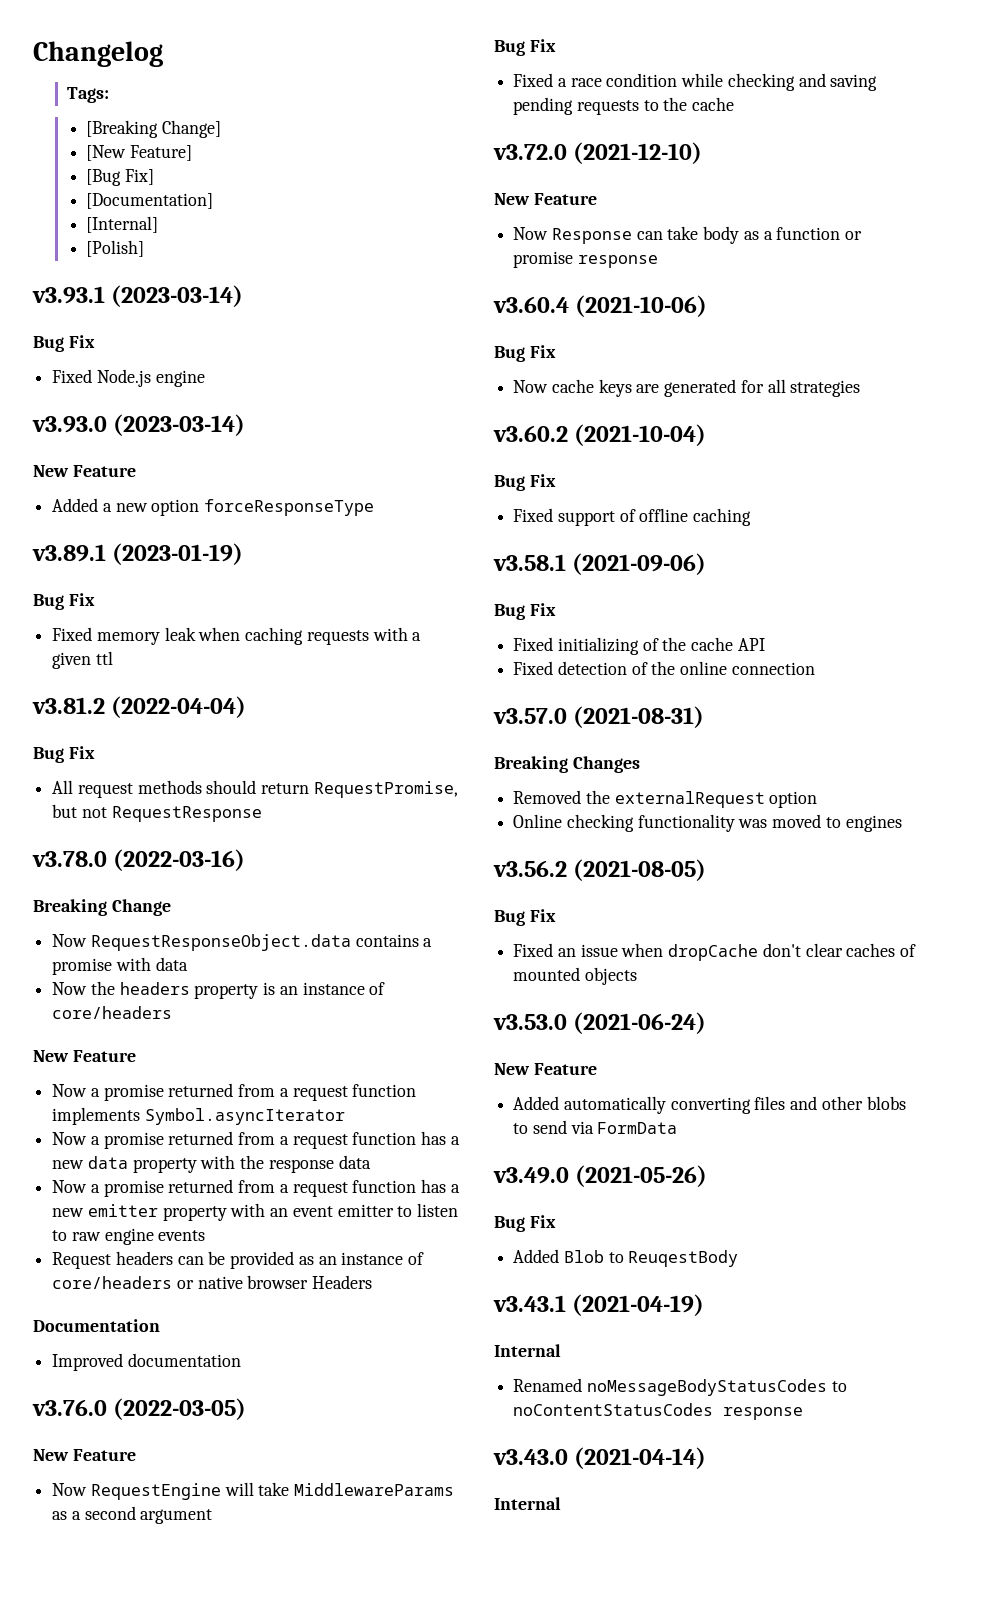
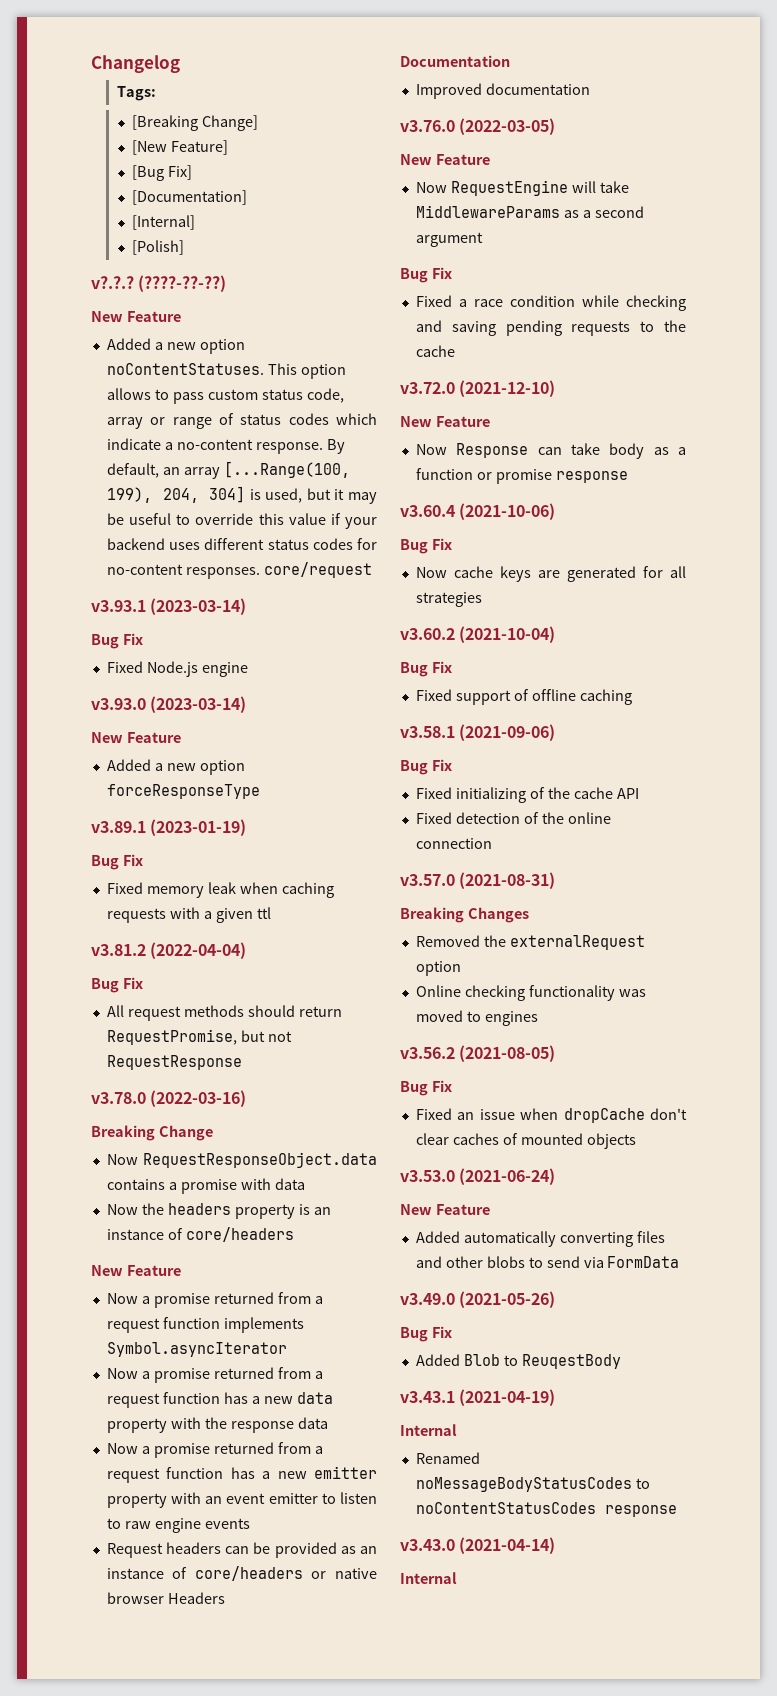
+ v?.?.? (????-??-??)
+ New Feature
+ Added a new option noContentStatuses. This option allows to pass custom status code, array or range of status codes which indicate a no-content response. By default, an array [...Range(100, 199), 204, 304] is used, but it may be useful to override this value if your backend uses different status codes for no-content responses. core/request

